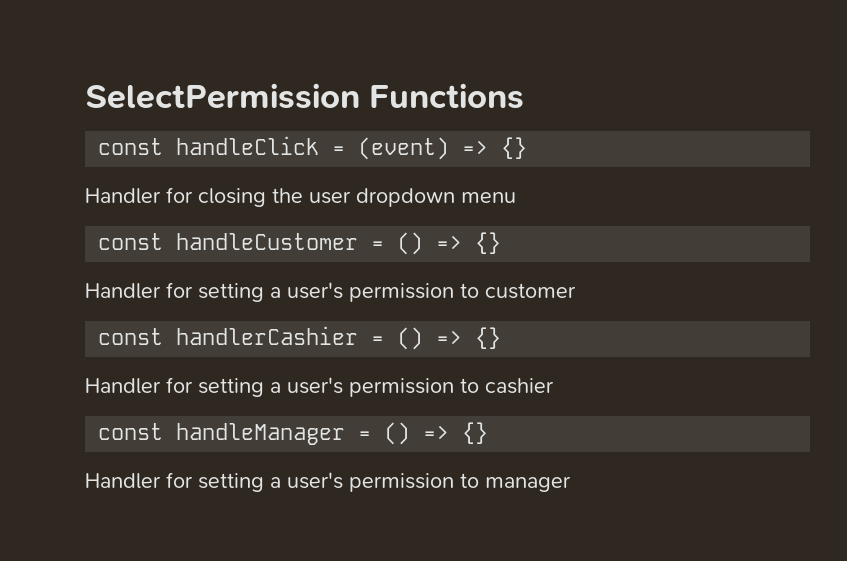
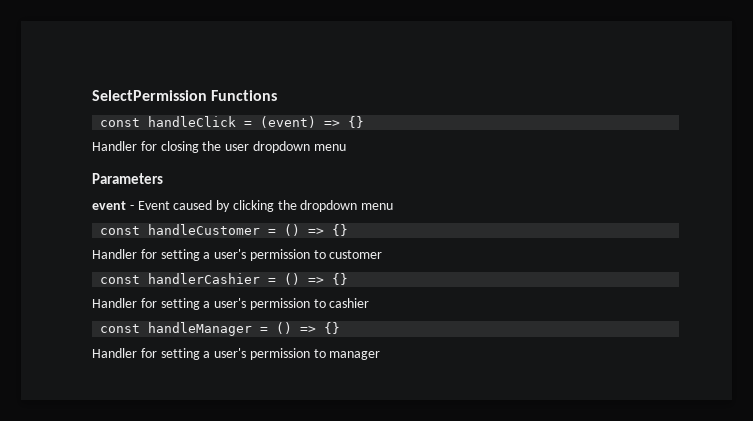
+ Parameters
+ event - Event caused by clicking the dropdown menu

